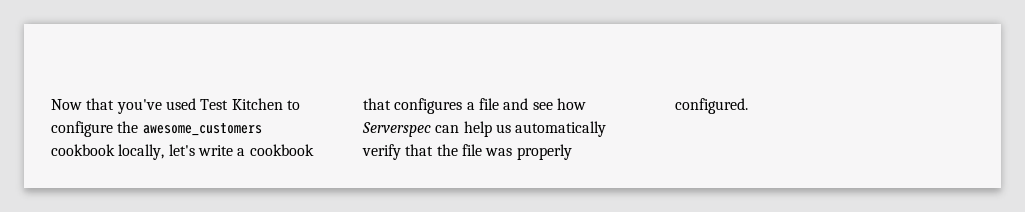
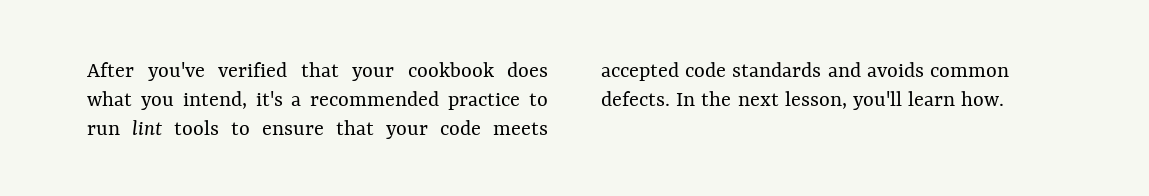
- Now that you've used Test Kitchen to configure the awesome_customers cookbook locally, let's write a cookbook that configures a file and see how Serverspec can help us automatically verify that the file was properly configured.
+ After you've verified that your cookbook does what you intend, it's a recommended practice to run lint tools to ensure that your code meets accepted code standards and avoids common defects. In the next lesson, you'll learn how.

